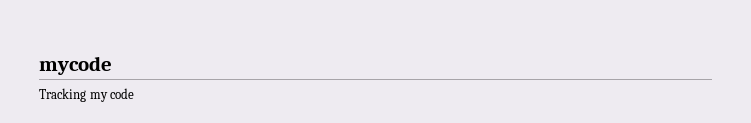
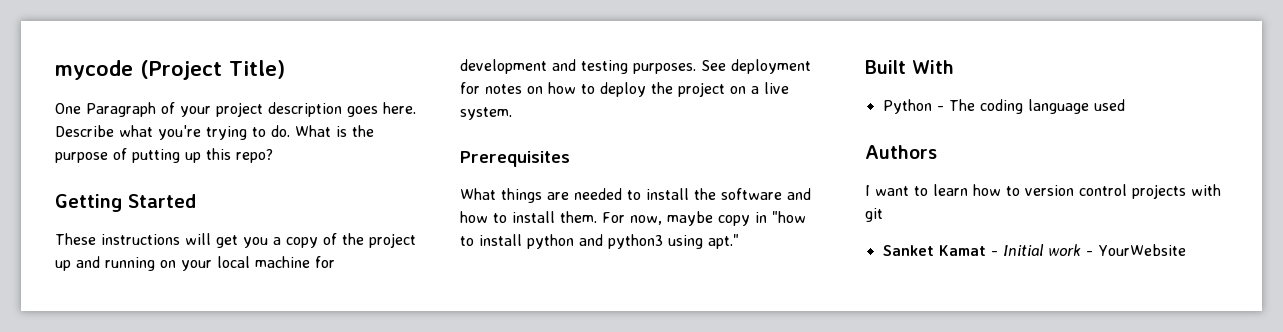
- mycode
- Tracking my code
+ mycode (Project Title)
+ One Paragraph of your project description goes here. Describe what you're trying to do. What is the purpose of putting up this repo?
+ Getting Started
+ These instructions will get you a copy of the project up and running on your local machine for development and testing purposes. See deployment for notes on how to deploy the project on a live system.
+ Prerequisites
+ What things are needed to install the software and how to install them. For now, maybe copy in "how to install python and python3 using apt."
+ Built With
+ Python - The coding language used
+ Authors
+ I want to learn how to version control projects with git
+ Sanket Kamat - Initial work - YourWebsite

